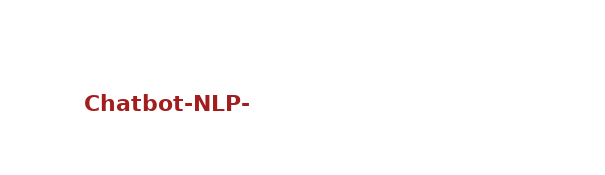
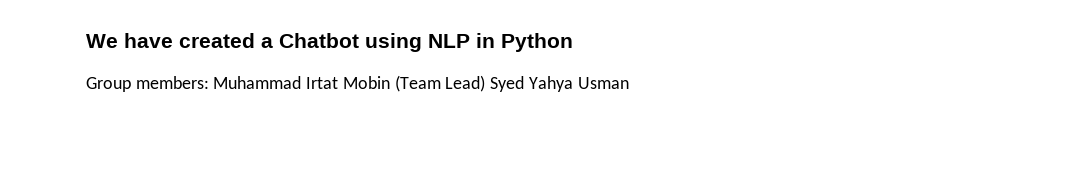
- Chatbot-NLP-
+ We have created a Chatbot using NLP in Python
+ Group members: Muhammad Irtat Mobin (Team Lead) Syed Yahya Usman

